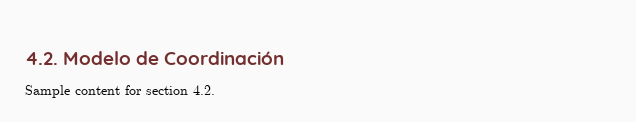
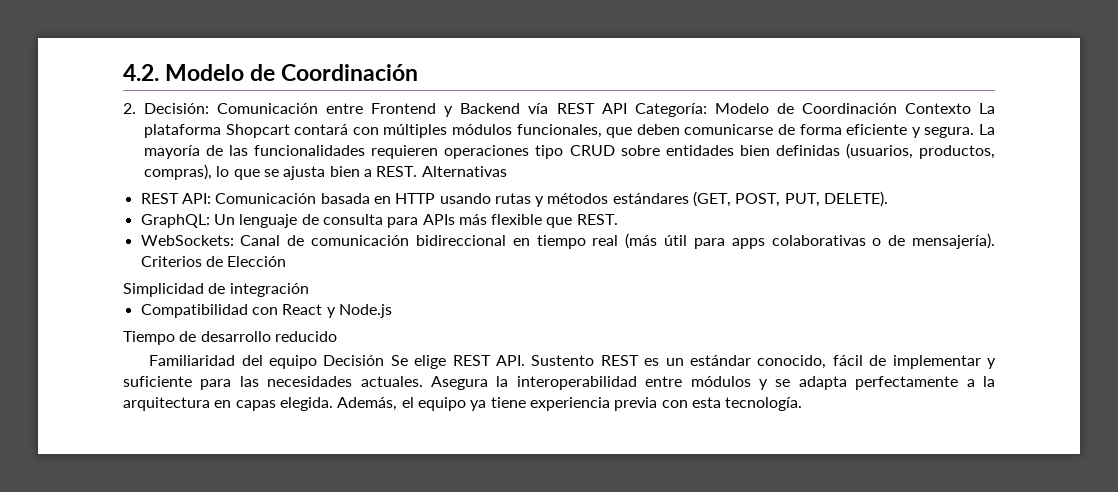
- Sample content for section 4.2.
+ 2. Decisión: Comunicación entre Frontend y Backend vía REST API Categoría: Modelo de Coordinación Contexto La plataforma Shopcart contará con múltiples módulos funcionales, que deben comunicarse de forma eficiente y segura. La mayoría de las funcionalidades requieren operaciones tipo CRUD sobre entidades bien definidas (usuarios, productos, compras), lo que se ajusta bien a REST. Alternativas
+ REST API: Comunicación basada en HTTP usando rutas y métodos estándares (GET, POST, PUT, DELETE).
+ GraphQL: Un lenguaje de consulta para APIs más flexible que REST.
+ WebSockets: Canal de comunicación bidireccional en tiempo real (más útil para apps colaborativas o de mensajería). Criterios de Elección
+ Simplicidad de integración
+ Compatibilidad con React y Node.js
+ Tiempo de desarrollo reducido
+ Familiaridad del equipo Decisión Se elige REST API. Sustento REST es un estándar conocido, fácil de implementar y suficiente para las necesidades actuales. Asegura la interoperabilidad entre módulos y se adapta perfectamente a la arquitectura en capas elegida. Además, el equipo ya tiene experiencia previa con esta tecnología.

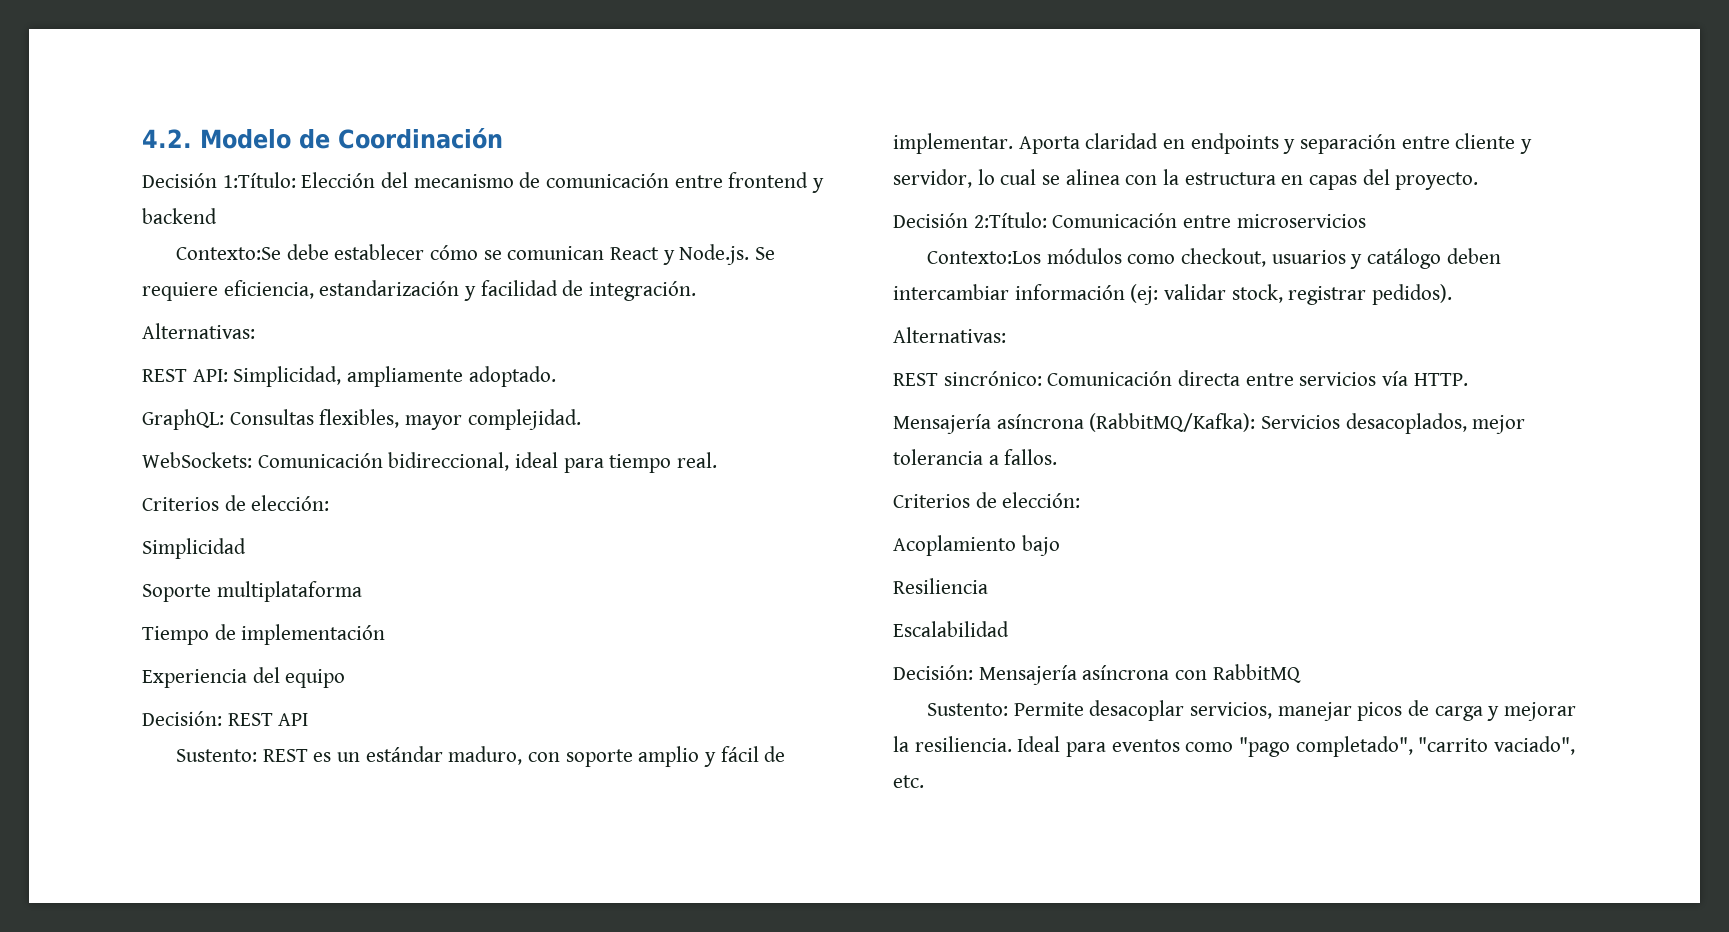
- 2. Decisión: Comunicación entre Frontend y Backend vía REST API Categoría: Modelo de Coordinación Contexto La plataforma Shopcart contará con múltiples módulos funcionales, que deben comunicarse de forma eficiente y segura. La mayoría de las funcionalidades requieren operaciones tipo CRUD sobre entidades bien definidas (usuarios, productos, compras), lo que se ajusta bien a REST. Alternativas
- REST API: Comunicación basada en HTTP usando rutas y métodos estándares (GET, POST, PUT, DELETE).
- GraphQL: Un lenguaje de consulta para APIs más flexible que REST.
- WebSockets: Canal de comunicación bidireccional en tiempo real (más útil para apps colaborativas o de mensajería). Criterios de Elección
+ Decisión 1:Título: Elección del mecanismo de comunicación entre frontend y backend
+ Contexto:Se debe establecer cómo se comunican React y Node.js. Se requiere eficiencia, estandarización y facilidad de integración.
+ Alternativas:
+ REST API: Simplicidad, ampliamente adoptado.
+ GraphQL: Consultas flexibles, mayor complejidad.
+ WebSockets: Comunicación bidireccional, ideal para tiempo real.
+ Criterios de elección:
- Simplicidad de integración
- Compatibilidad con React y Node.js
+ Simplicidad
+ Soporte multiplataforma
- Tiempo de desarrollo reducido
- Familiaridad del equipo Decisión Se elige REST API. Sustento REST es un estándar conocido, fácil de implementar y suficiente para las necesidades actuales. Asegura la interoperabilidad entre módulos y se adapta perfectamente a la arquitectura en capas elegida. Además, el equipo ya tiene experiencia previa con esta tecnología.
+ Tiempo de implementación
+ Experiencia del equipo
+ Decisión: REST API
+ Sustento: REST es un estándar maduro, con soporte amplio y fácil de implementar. Aporta claridad en endpoints y separación entre cliente y servidor, lo cual se alinea con la estructura en capas del proyecto.
+ Decisión 2:Título: Comunicación entre microservicios
+ Contexto:Los módulos como checkout, usuarios y catálogo deben intercambiar información (ej: validar stock, registrar pedidos).
+ Alternativas:
+ REST sincrónico: Comunicación directa entre servicios vía HTTP.
+ Mensajería asíncrona (RabbitMQ/Kafka): Servicios desacoplados, mejor tolerancia a fallos.
+ Criterios de elección:
+ Acoplamiento bajo
+ Resiliencia
+ Escalabilidad
+ Decisión: Mensajería asíncrona con RabbitMQ
+ Sustento: Permite desacoplar servicios, manejar picos de carga y mejorar la resiliencia. Ideal para eventos como "pago completado", "carrito vaciado", etc.

